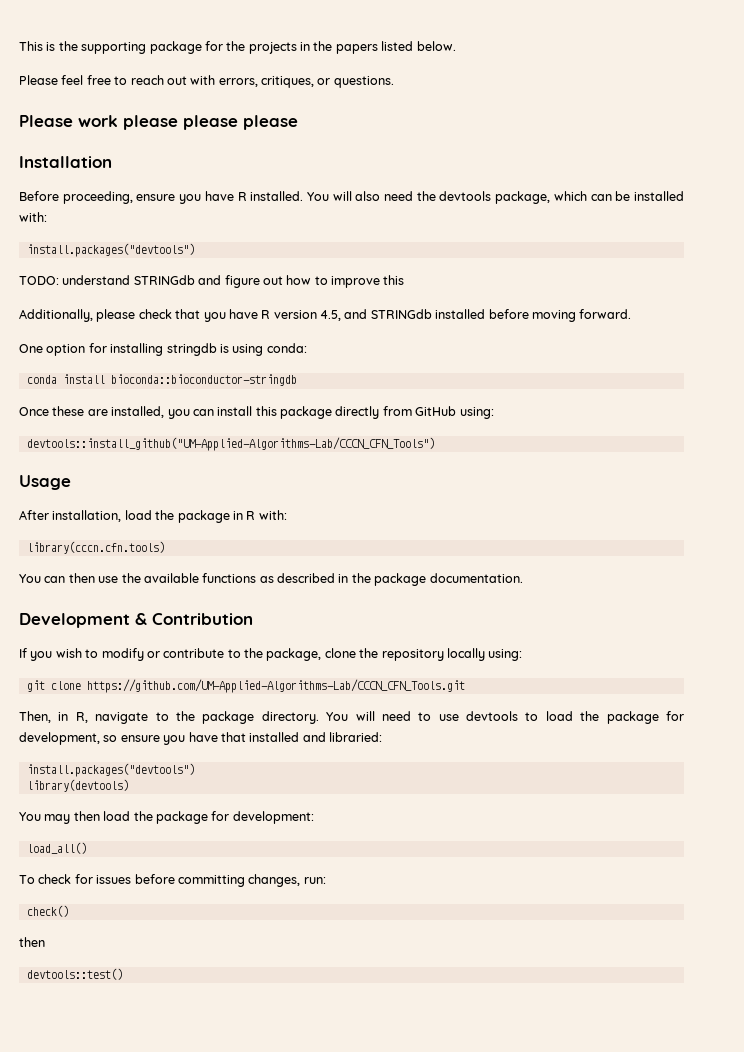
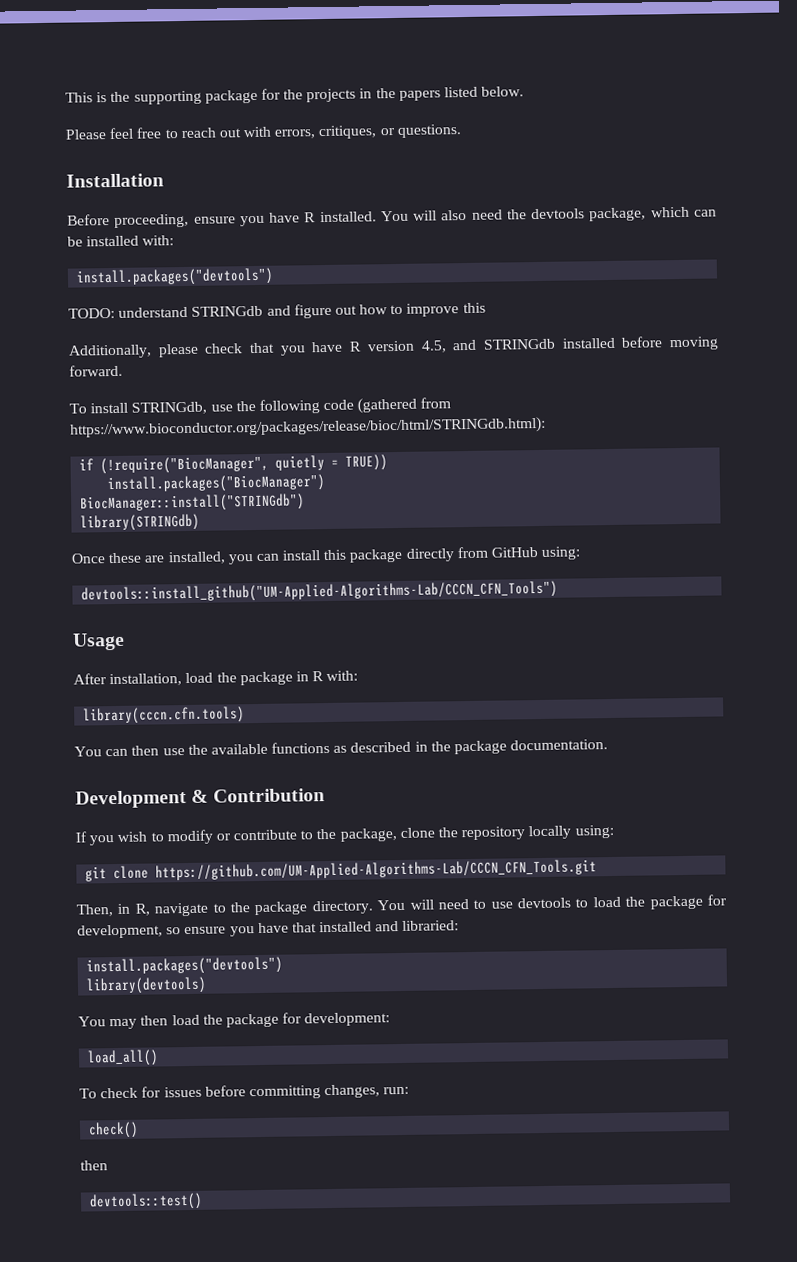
- Please work please please please
- One option for installing stringdb is using conda:
- conda install bioconda::bioconductor-stringdb
+ To install STRINGdb, use the following code (gathered from https://www.bioconductor.org/packages/release/bioc/html/STRINGdb.html):
+ if (!require("BiocManager", quietly = TRUE))
+ install.packages("BiocManager")
+ BiocManager::install("STRINGdb")
+ library(STRINGdb)

